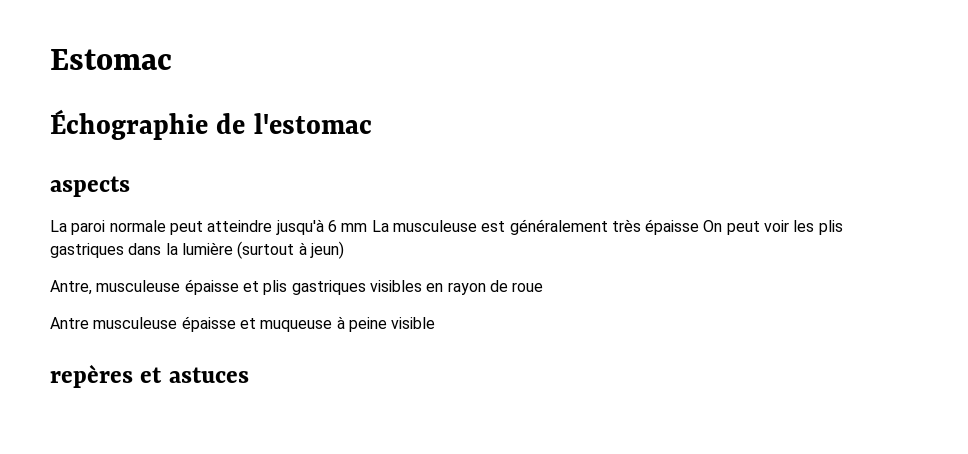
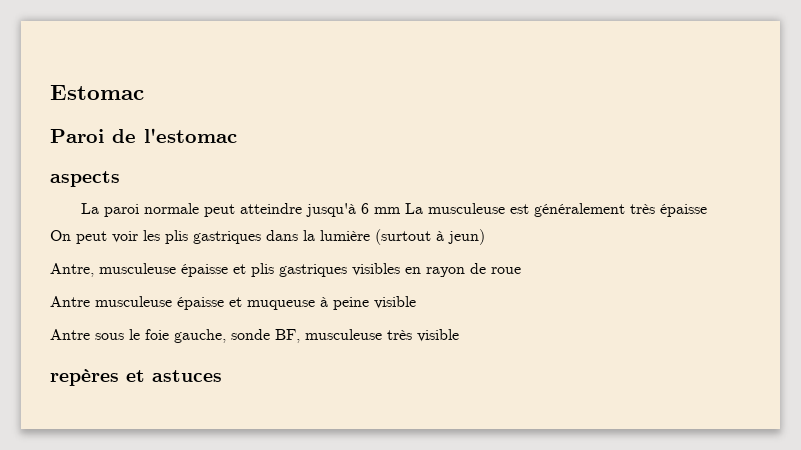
- Échographie de l'estomac
+ Paroi de l'estomac
+ Antre sous le foie gauche, sonde BF, musculeuse très visible

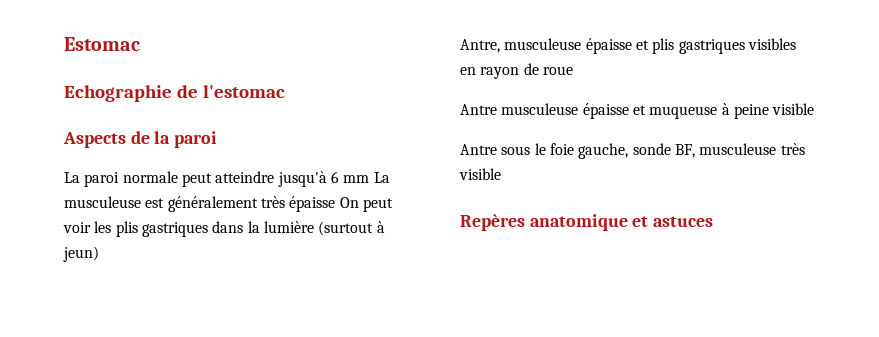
- Paroi de l'estomac
+ Echographie de l'estomac
- aspects
+ Aspects de la paroi
- repères et astuces
+ Repères anatomique et astuces

